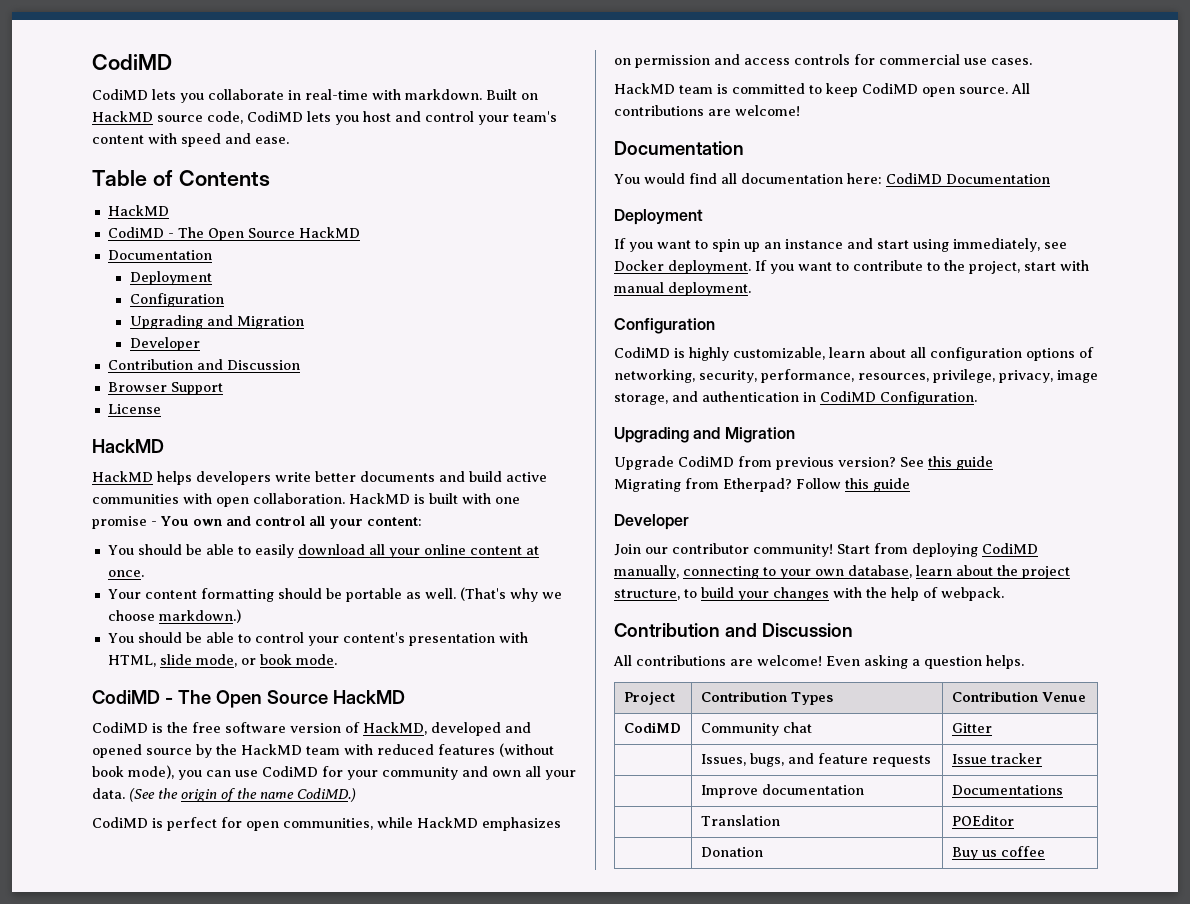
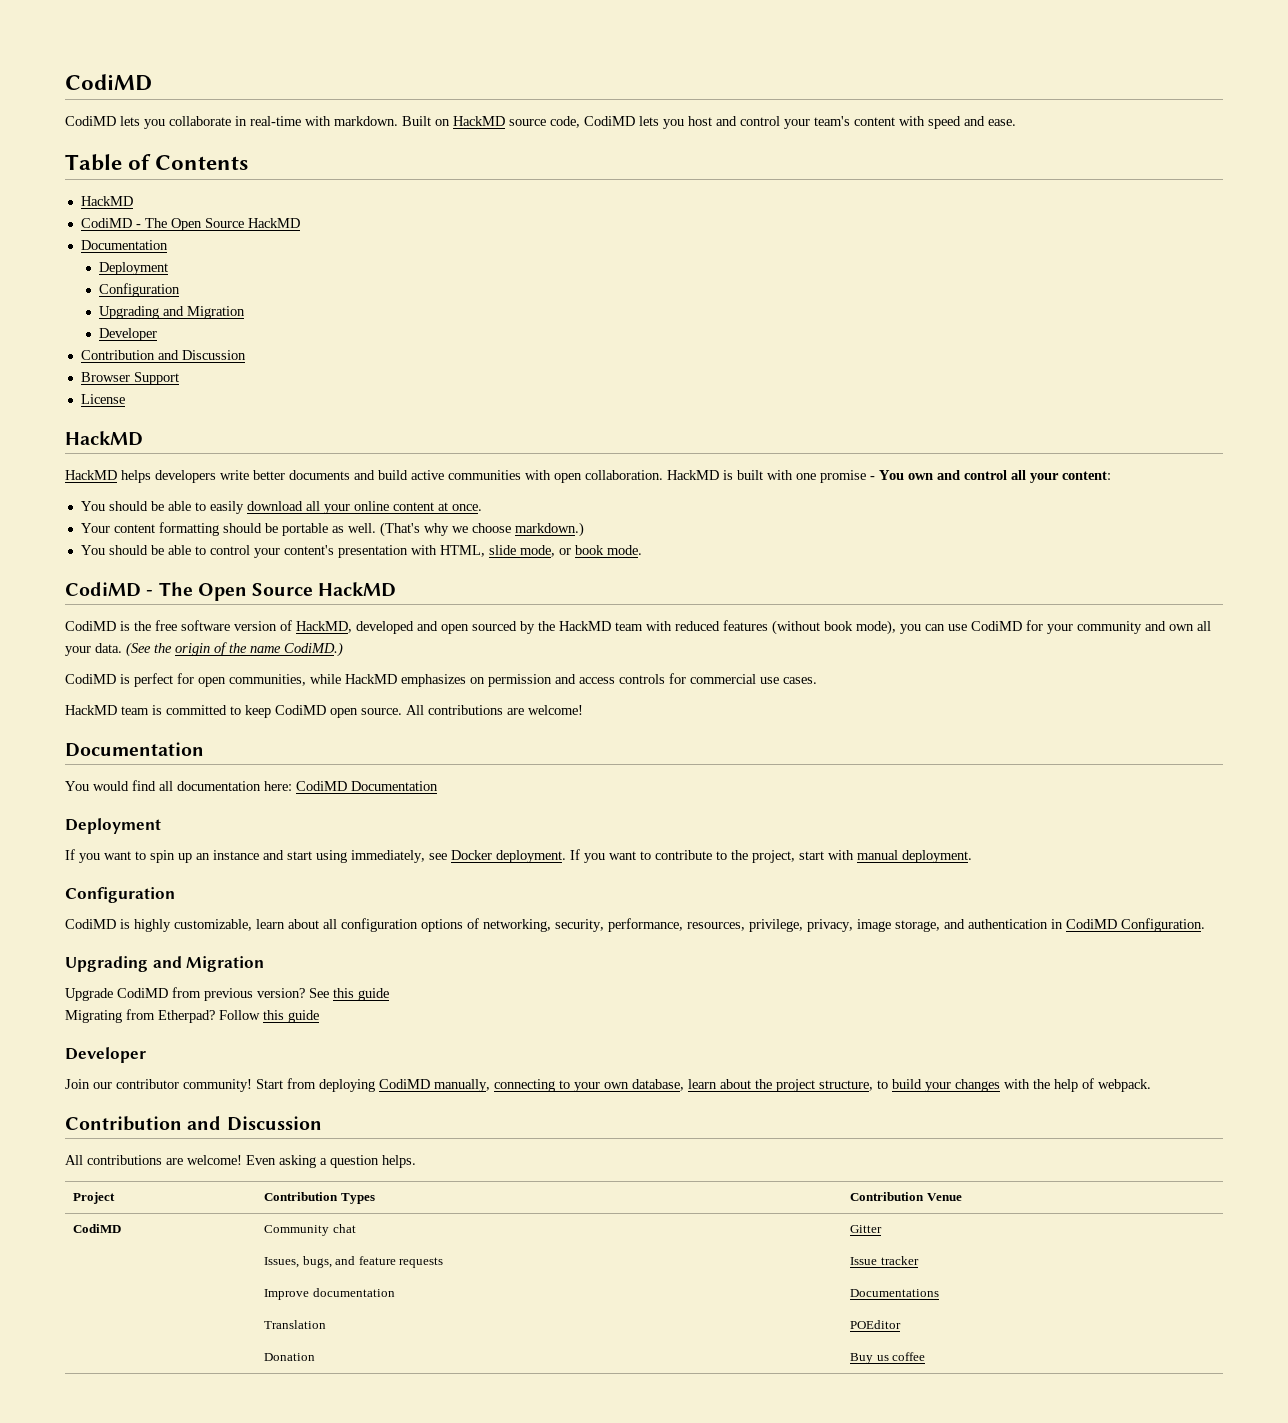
- CodiMD is the free software version of HackMD, developed and opened source by the HackMD team with reduced features (without book mode), you can use CodiMD for your community and own all your data.
+ CodiMD is the free software version of HackMD, developed and open sourced by the HackMD team with reduced features (without book mode), you can use CodiMD for your community and own all your data.

